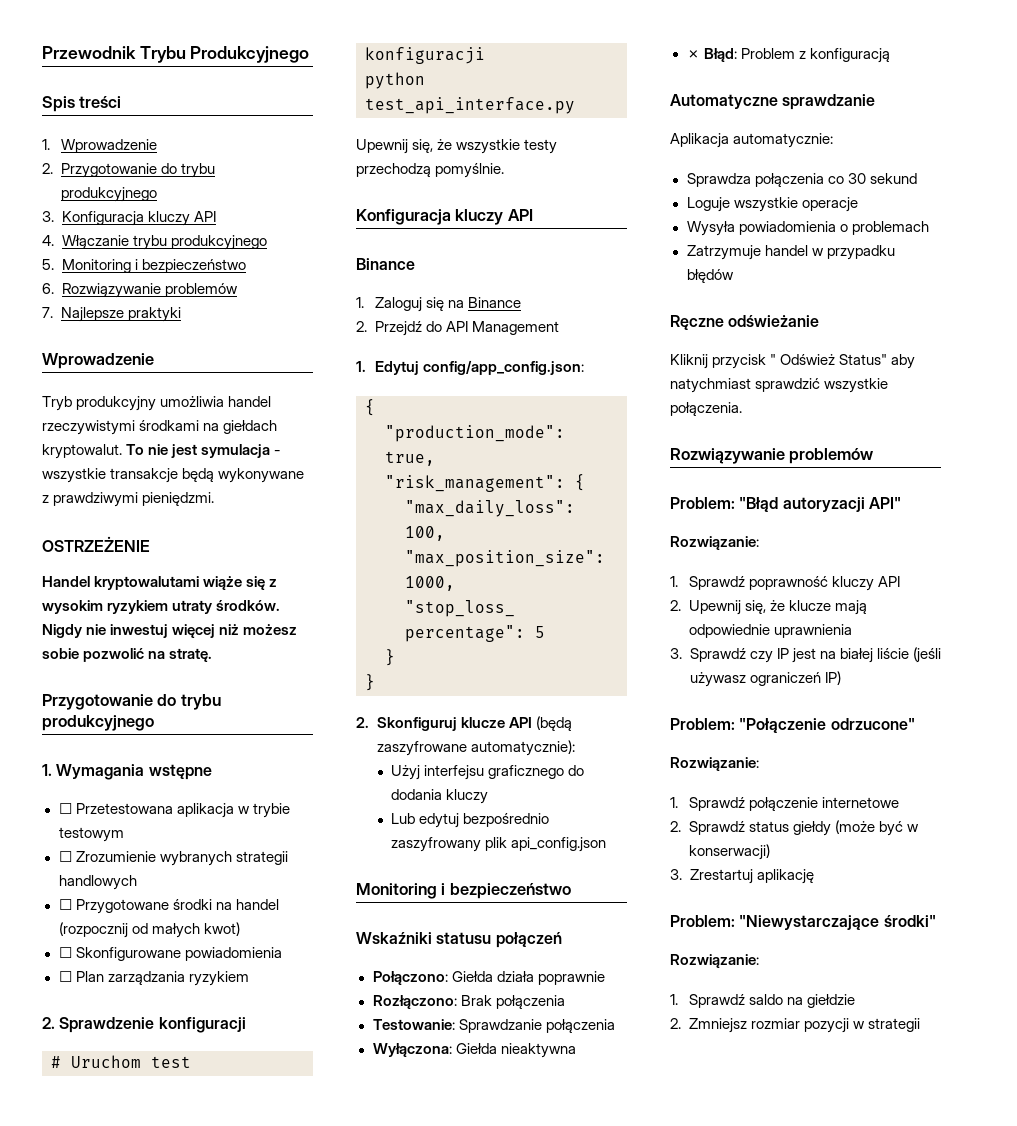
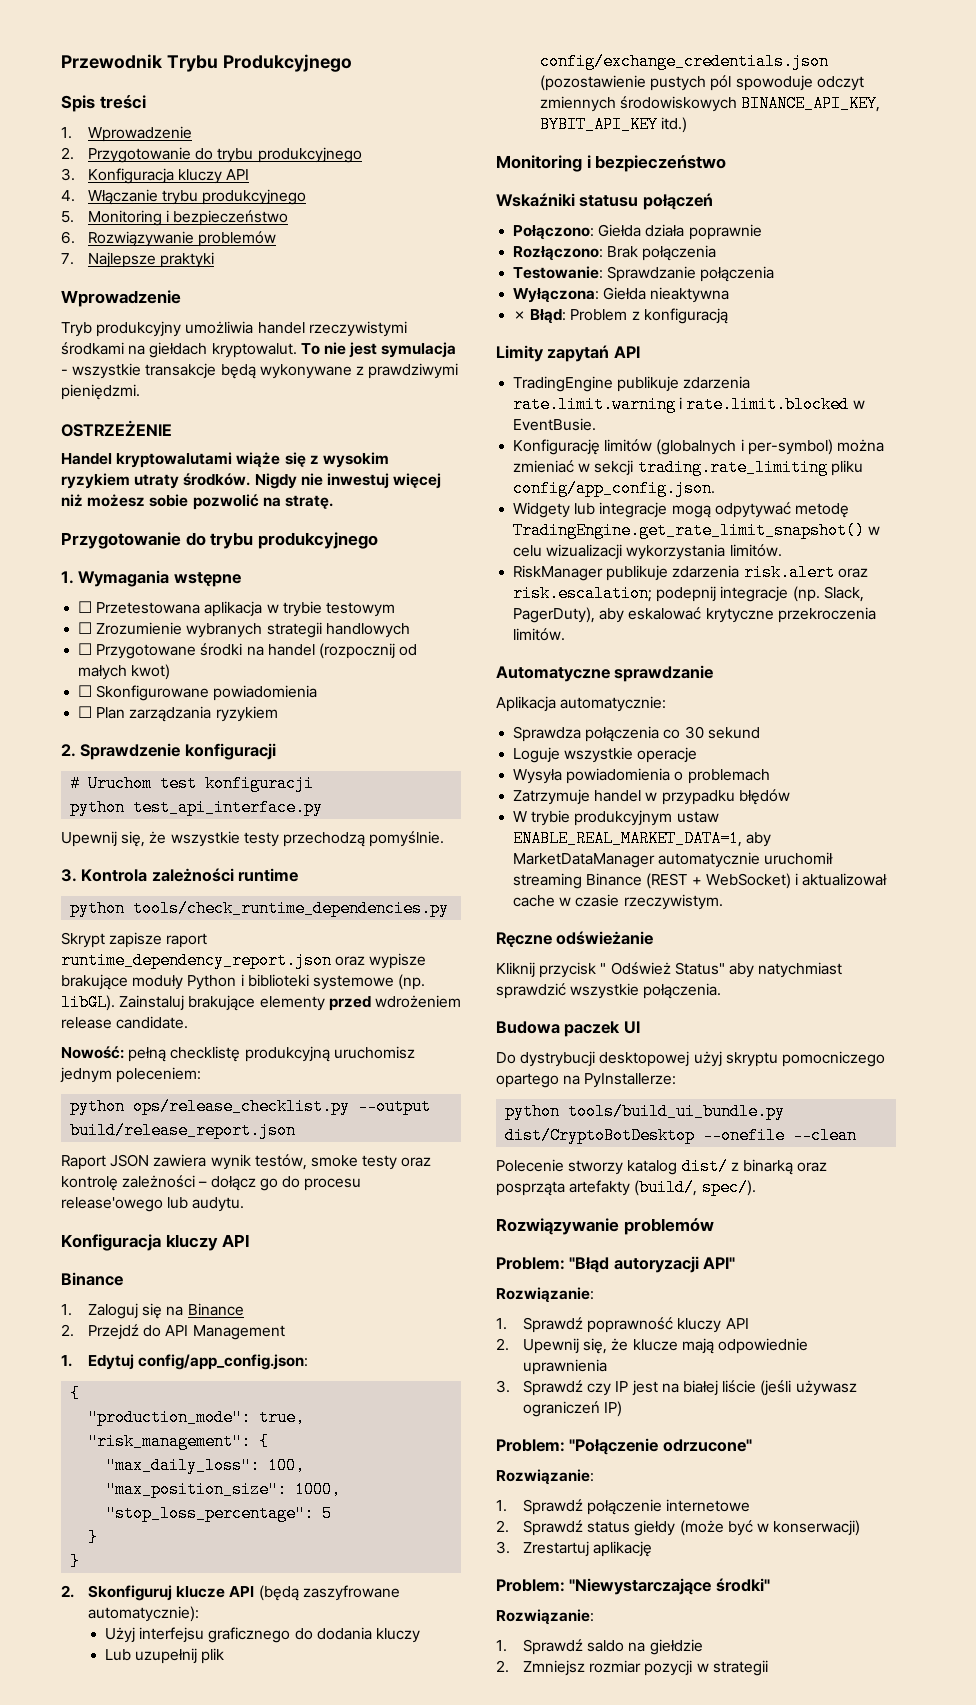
+ 3. Kontrola zależności runtime
+ python tools/check_runtime_dependencies.py
+ Skrypt zapisze raport runtime_dependency_report.json oraz wypisze brakujące moduły Python i biblioteki systemowe (np. libGL). Zainstaluj brakujące elementy przed wdrożeniem release candidate.
+ Nowość: pełną checklistę produkcyjną uruchomisz jednym poleceniem:
+ python ops/release_checklist.py --output build/release_report.json
+ Raport JSON zawiera wynik testów, smoke testy oraz kontrolę zależności – dołącz go do procesu release'owego lub audytu.
- Lub edytuj bezpośrednio zaszyfrowany plik api_config.json
+ Lub uzupełnij plik config/exchange_credentials.json (pozostawienie pustych pól spowoduje odczyt zmiennych środowiskowych BINANCE_API_KEY, BYBIT_API_KEY itd.)
+ Limity zapytań API
+ TradingEngine publikuje zdarzenia rate.limit.warning i rate.limit.blocked w EventBusie.
+ Konfigurację limitów (globalnych i per-symbol) można zmieniać w sekcji trading.rate_limiting pliku config/app_config.json.
+ Widgety lub integracje mogą odpytywać metodę TradingEngine.get_rate_limit_snapshot() w celu wizualizacji wykorzystania limitów.
+ RiskManager publikuje zdarzenia risk.alert oraz risk.escalation; podepnij integracje (np. Slack, PagerDuty), aby eskalować krytyczne przekroczenia limitów.
+ W trybie produkcyjnym ustaw ENABLE_REAL_MARKET_DATA=1, aby MarketDataManager automatycznie uruchomił streaming Binance (REST + WebSocket) i aktualizował cache w czasie rzeczywistym.
+ Budowa paczek UI
+ Do dystrybucji desktopowej użyj skryptu pomocniczego opartego na PyInstallerze:
+ python tools/build_ui_bundle.py dist/CryptoBotDesktop --onefile --clean
+ Polecenie stworzy katalog dist/ z binarką oraz posprząta artefakty (build/, spec/).

